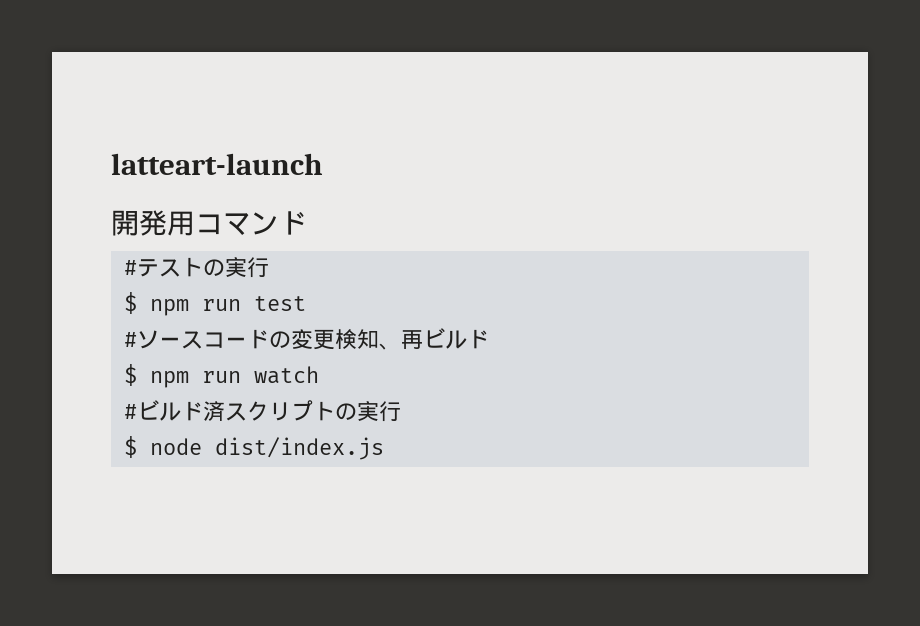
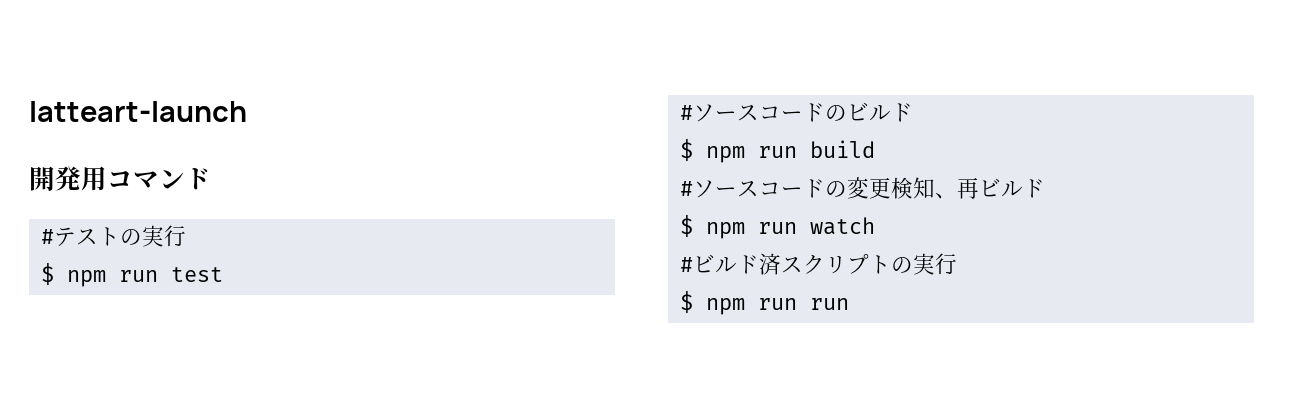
+ #ソースコードのビルド
+ $ npm run build
- $ node dist/index.js
+ $ npm run run

